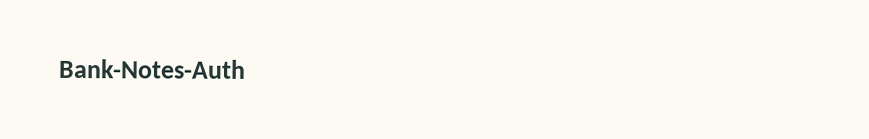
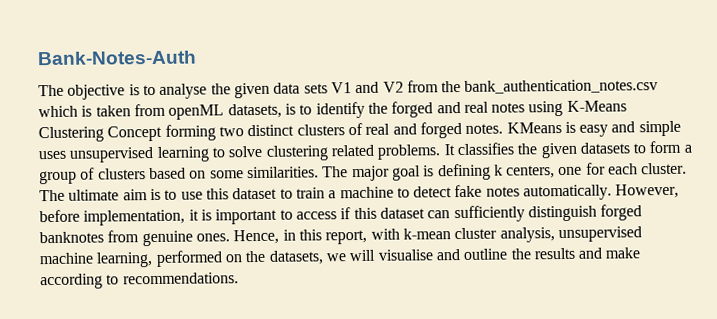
+ The objective is to analyse the given data sets V1 and V2 from the bank_authentication_notes.csv which is taken from openML datasets, is to identify the forged and real notes using K-Means Clustering Concept forming two distinct clusters of real and forged notes. KMeans is easy and simple uses unsupervised learning to solve clustering related problems. It classifies the given datasets to form a group of clusters based on some similarities. The major goal is defining k centers, one for each cluster. The ultimate aim is to use this dataset to train a machine to detect fake notes automatically. However, before implementation, it is important to access if this dataset can sufficiently distinguish forged banknotes from genuine ones. Hence, in this report, with k-mean cluster analysis, unsupervised machine learning, performed on the datasets, we will visualise and outline the results and make according to recommendations.

